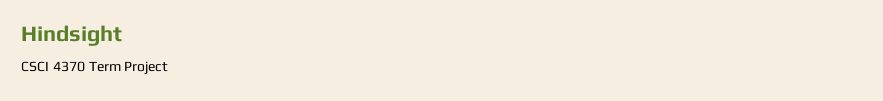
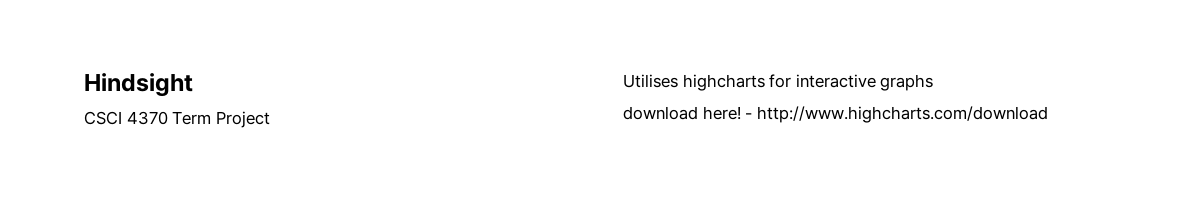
+ Utilises highcharts for interactive graphs
+ download here! - http://www.highcharts.com/download

